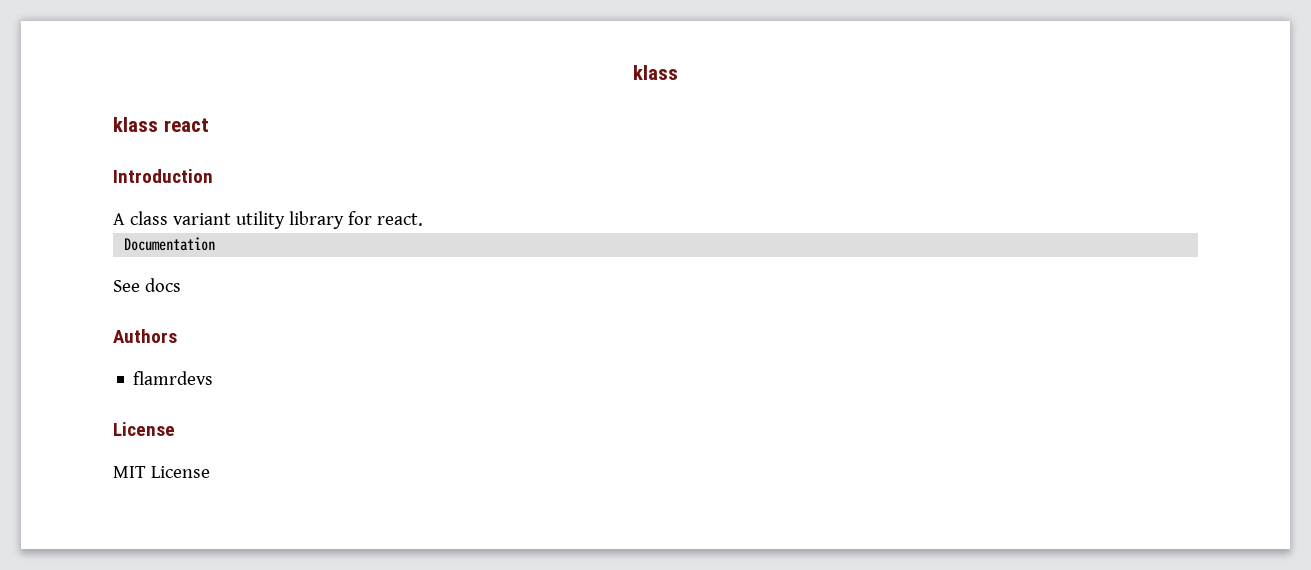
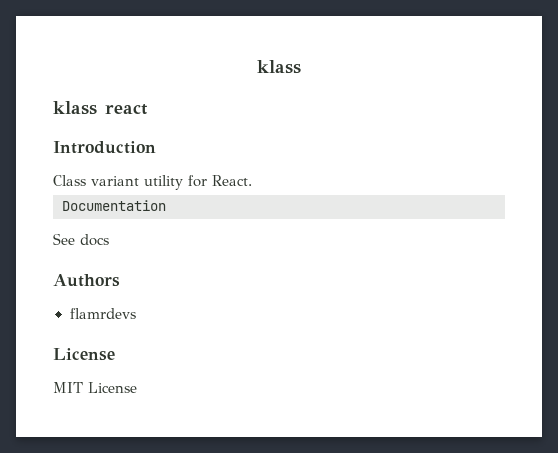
- A class variant utility library for react.
+ Class variant utility for React.

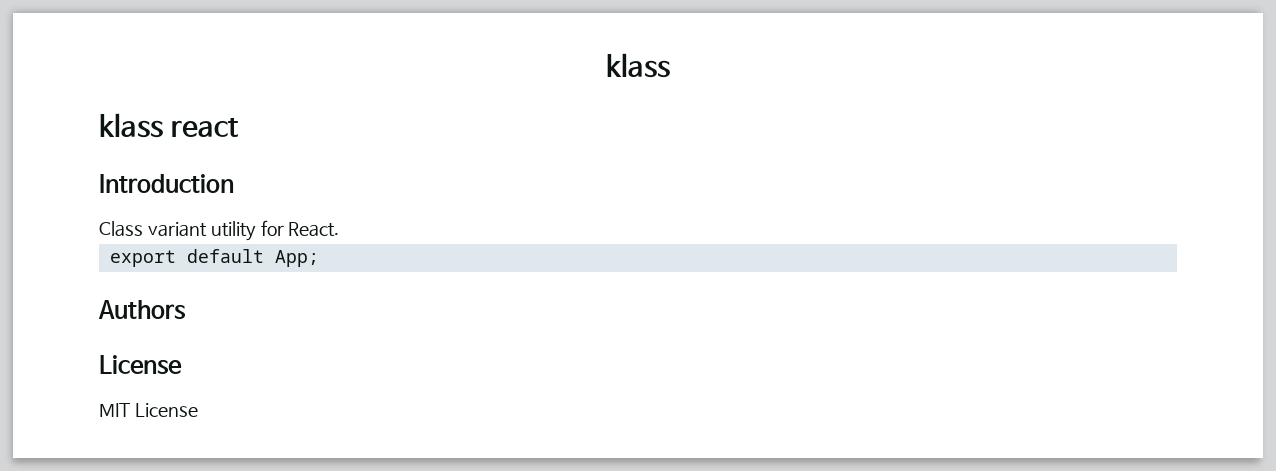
- Documentation
- See docs
+ export default App;
- flamrdevs

